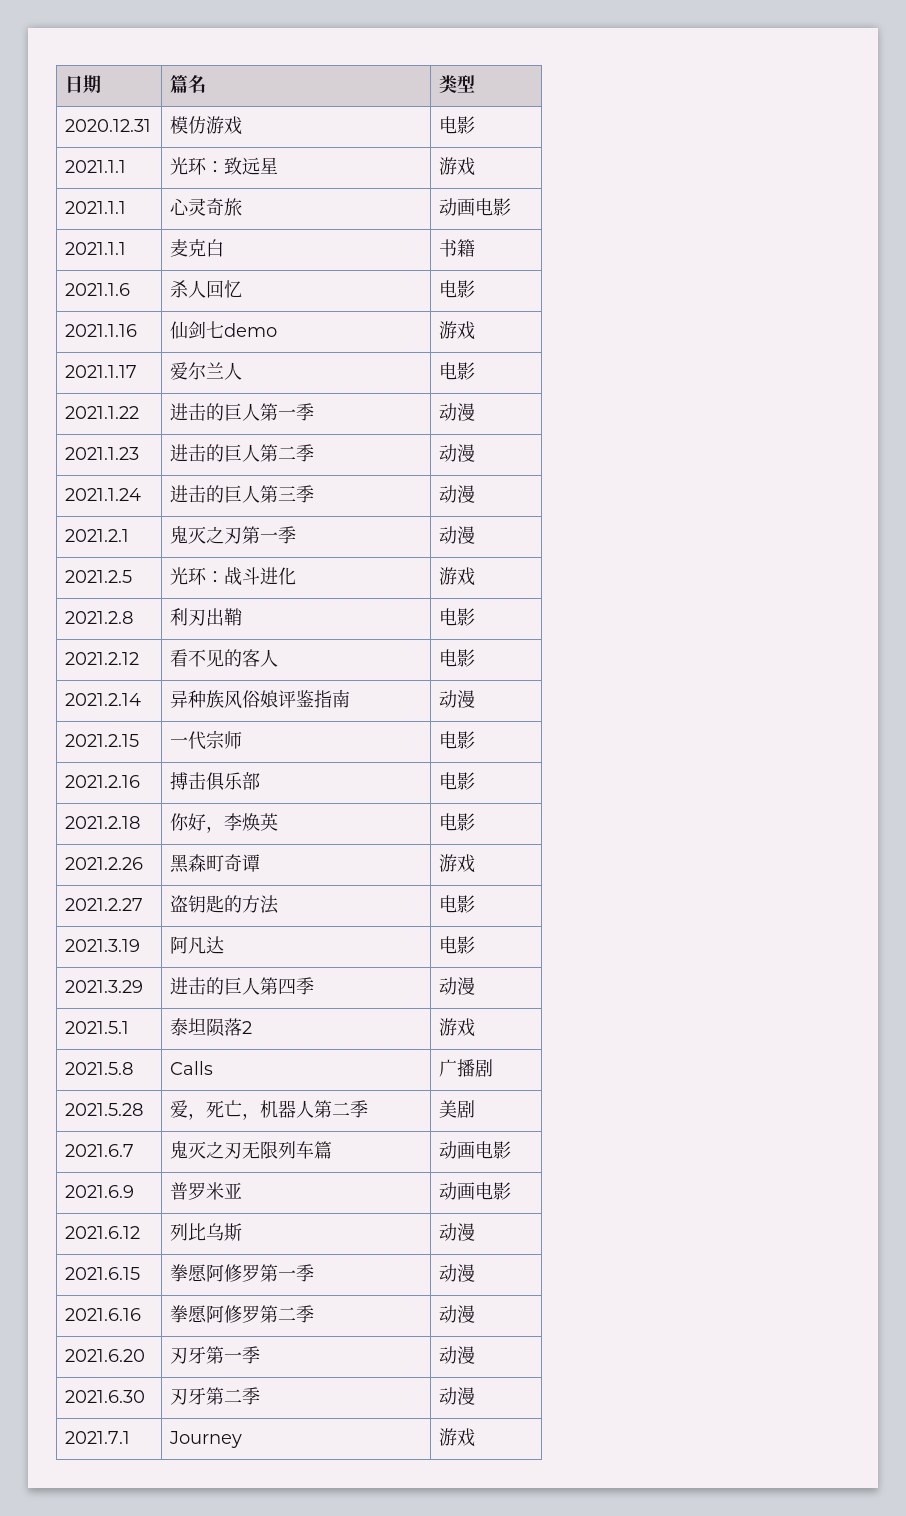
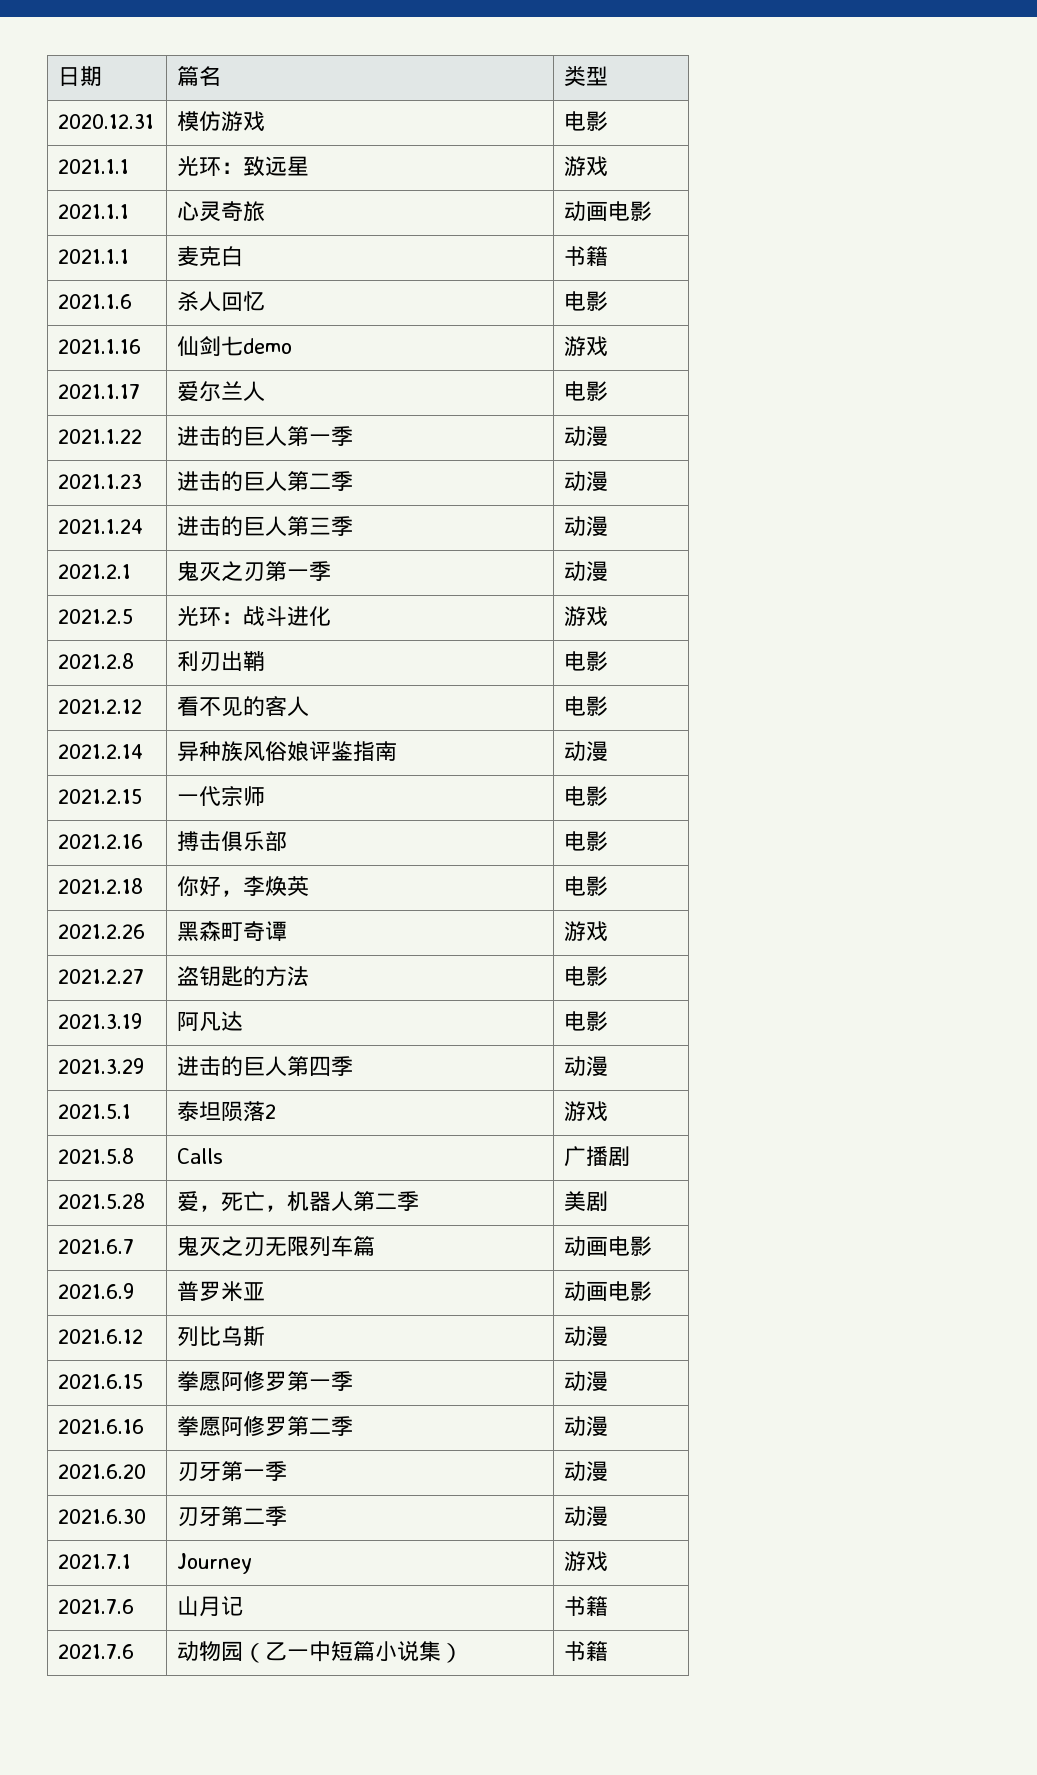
+ 2021.7.6 | 山月记 | 书籍
+ 2021.7.6 | 动物园（乙一中短篇小说集） | 书籍

